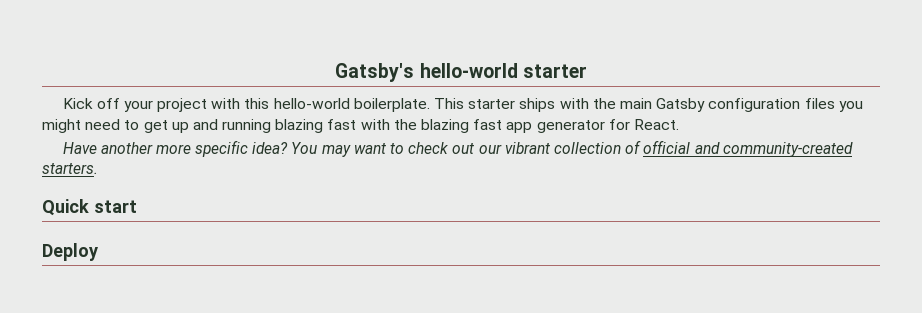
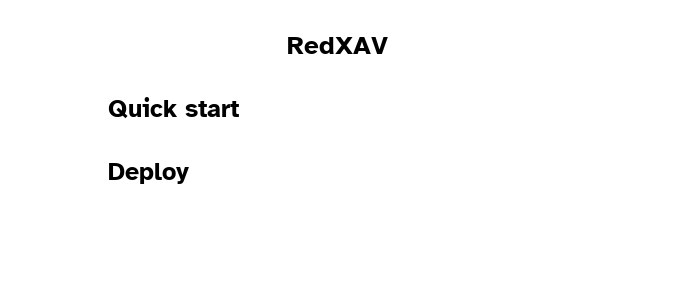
- Gatsby's hello-world starter
- Kick off your project with this hello-world boilerplate. This starter ships with the main Gatsby configuration files you might need to get up and running blazing fast with the blazing fast app generator for React.
- Have another more specific idea? You may want to check out our vibrant collection of official and community-created starters.
+ RedXAV

